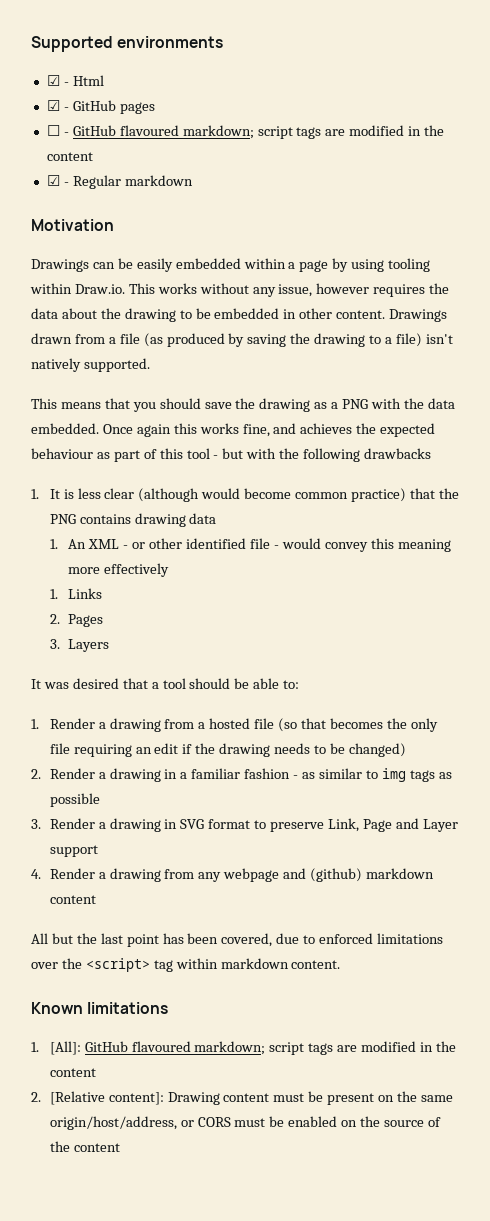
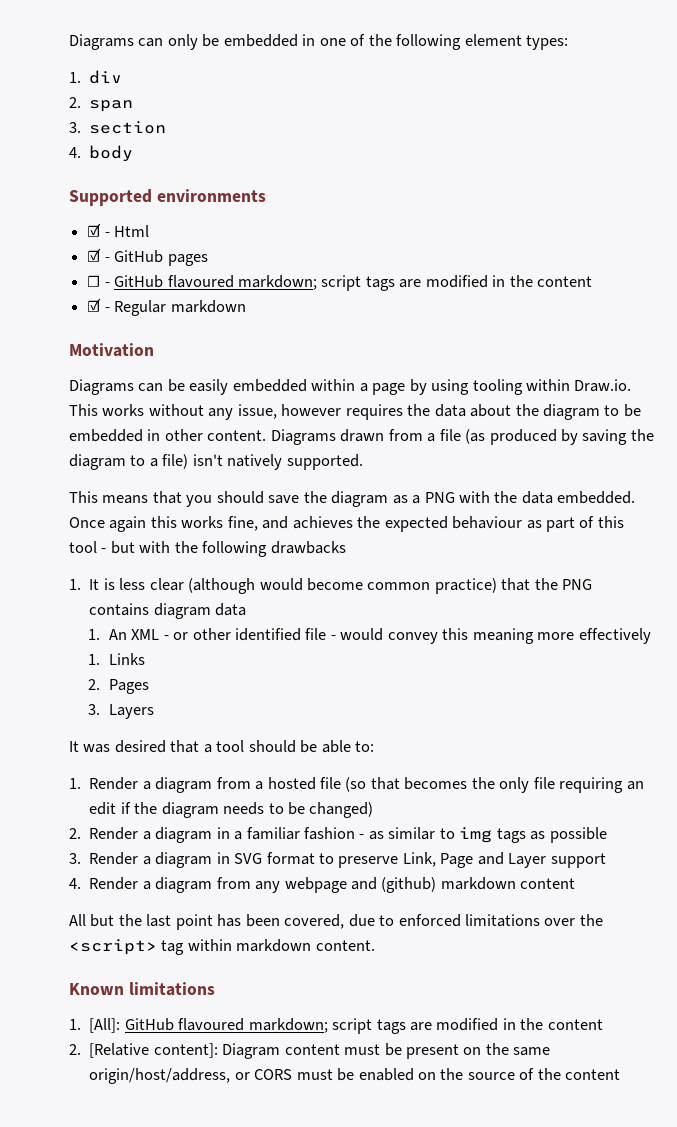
+ Diagrams can only be embedded in one of the following element types:
+ 1. div
+ 2. span
+ 3. section
+ 4. body
- Drawings can be easily embedded within a page by using tooling within Draw.io. This works without any issue, however requires the data about the drawing to be embedded in other content.
+ Diagrams can be easily embedded within a page by using tooling within Draw.io. This works without any issue, however requires the data about the diagram to be embedded in other content.
- Drawings drawn from a file (as produced by saving the drawing to a file) isn't natively supported.
+ Diagrams drawn from a file (as produced by saving the diagram to a file) isn't natively supported.
- This means that you should save the drawing as a PNG with the data embedded.
+ This means that you should save the diagram as a PNG with the data embedded.
- 1. It is less clear (although would become common practice) that the PNG contains drawing data
+ 1. It is less clear (although would become common practice) that the PNG contains diagram data
- 1. Render a drawing from a hosted file (so that becomes the only file requiring an edit if the drawing needs to be changed)
+ 1. Render a diagram from a hosted file (so that becomes the only file requiring an edit if the diagram needs to be changed)
- 2. Render a drawing in a familiar fashion - as similar to img tags as possible
+ 2. Render a diagram in a familiar fashion - as similar to img tags as possible
- 3. Render a drawing in SVG format to preserve Link, Page and Layer support
+ 3. Render a diagram in SVG format to preserve Link, Page and Layer support
- 4. Render a drawing from any webpage and (github) markdown content
+ 4. Render a diagram from any webpage and (github) markdown content
- 2. [Relative content]: Drawing content must be present on the same origin/host/address, or CORS must be enabled on the source of the content
+ 2. [Relative content]: Diagram content must be present on the same origin/host/address, or CORS must be enabled on the source of the content

